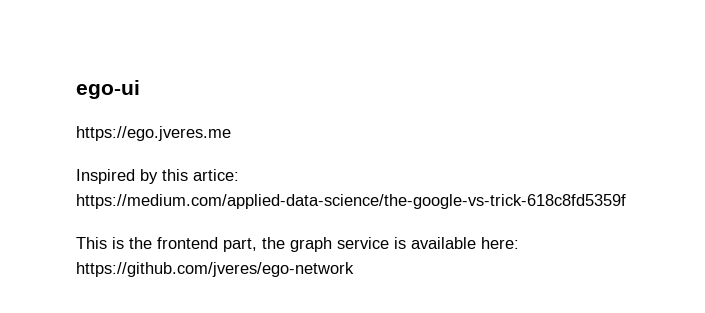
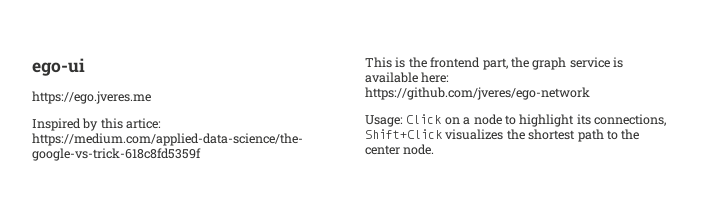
+ Usage: Click on a node to highlight its connections, Shift+Click visualizes the shortest path to the center node.

